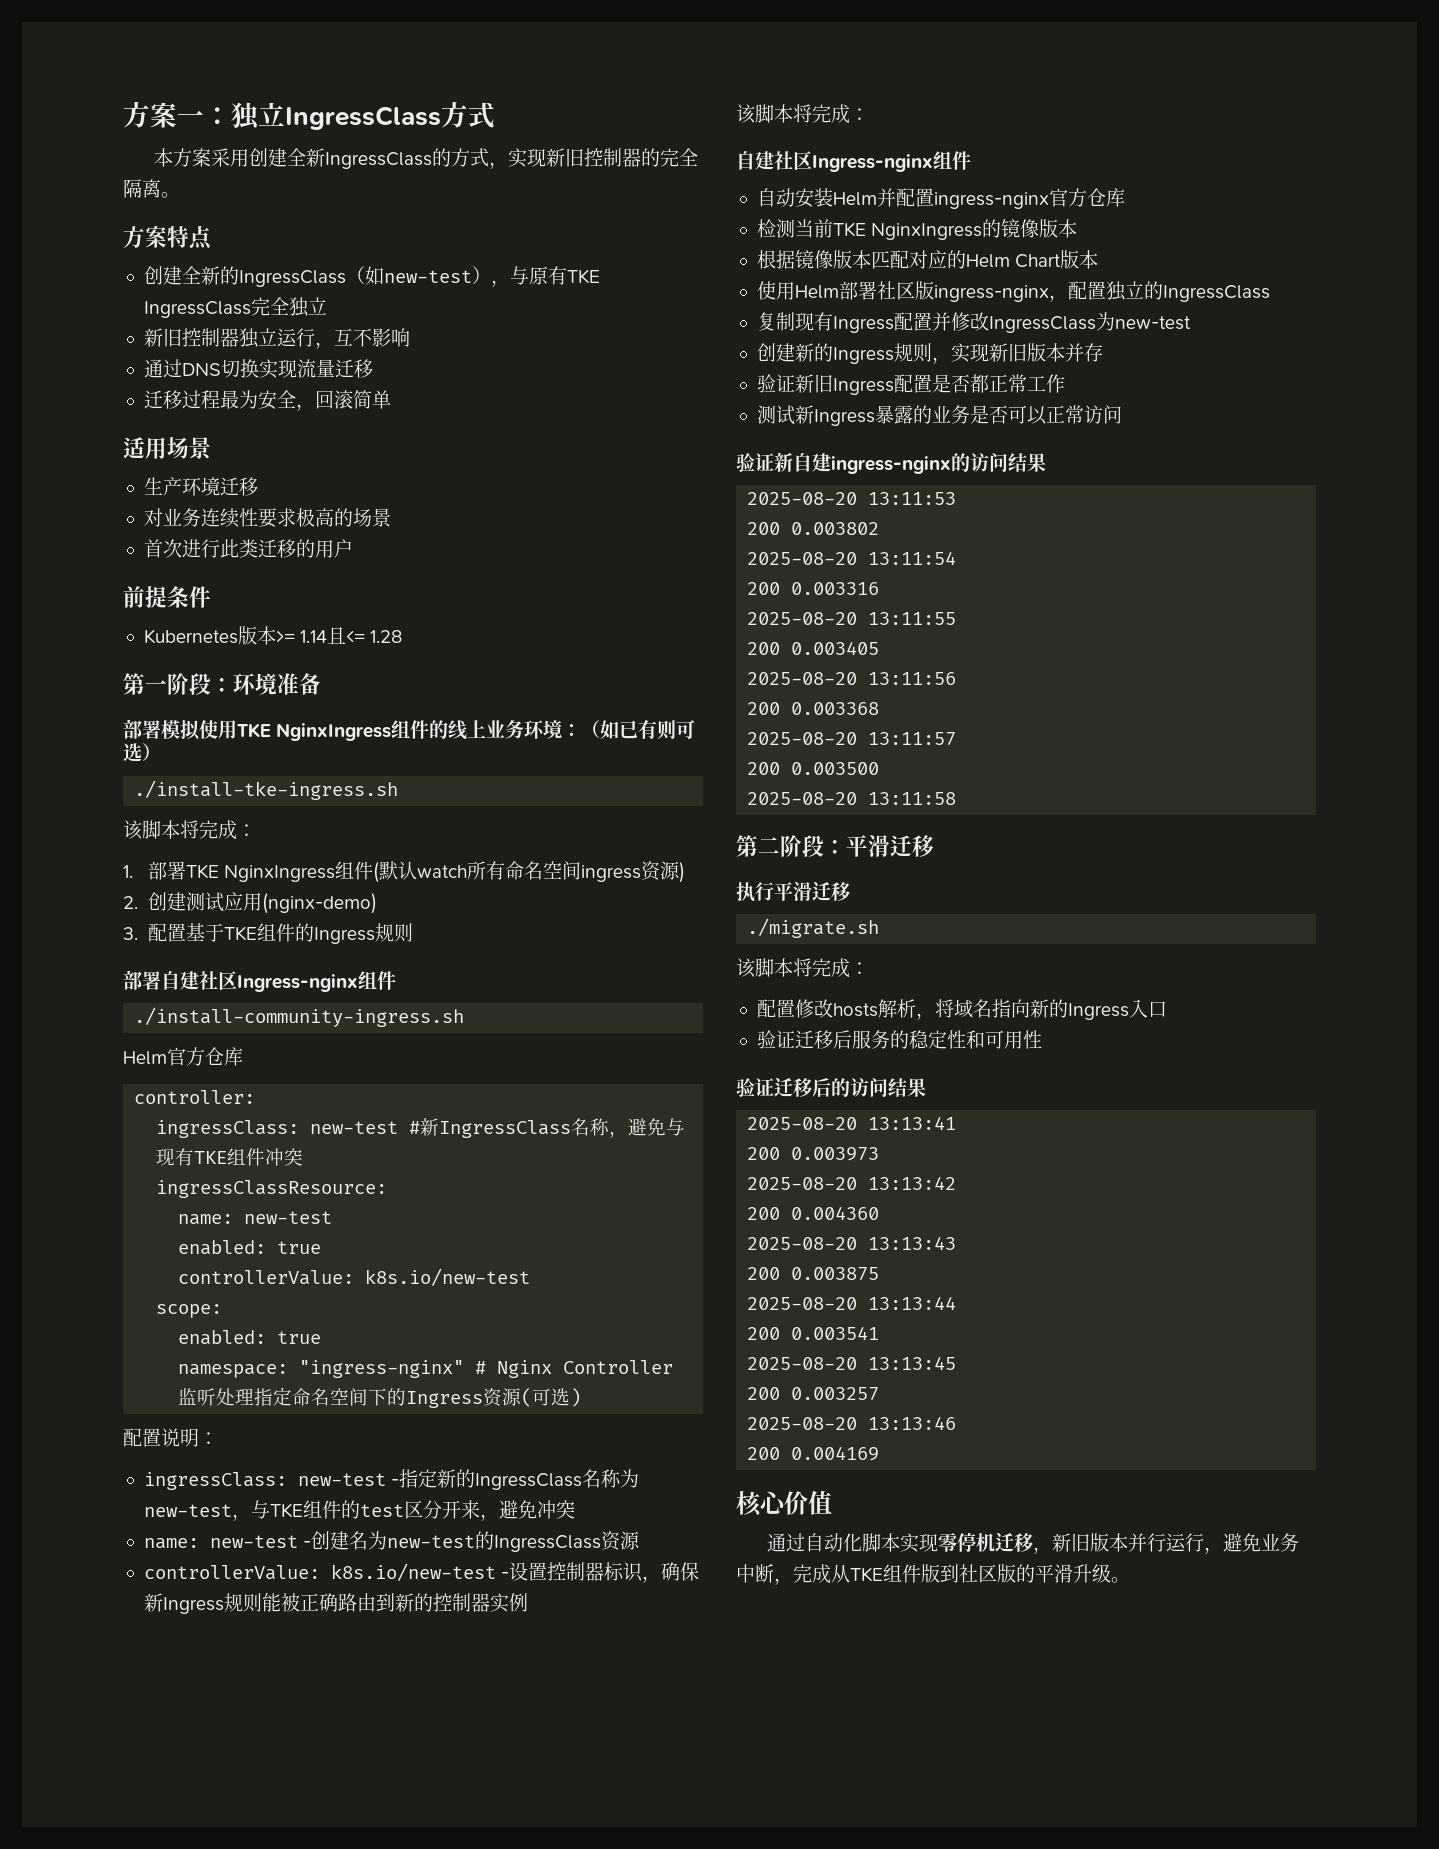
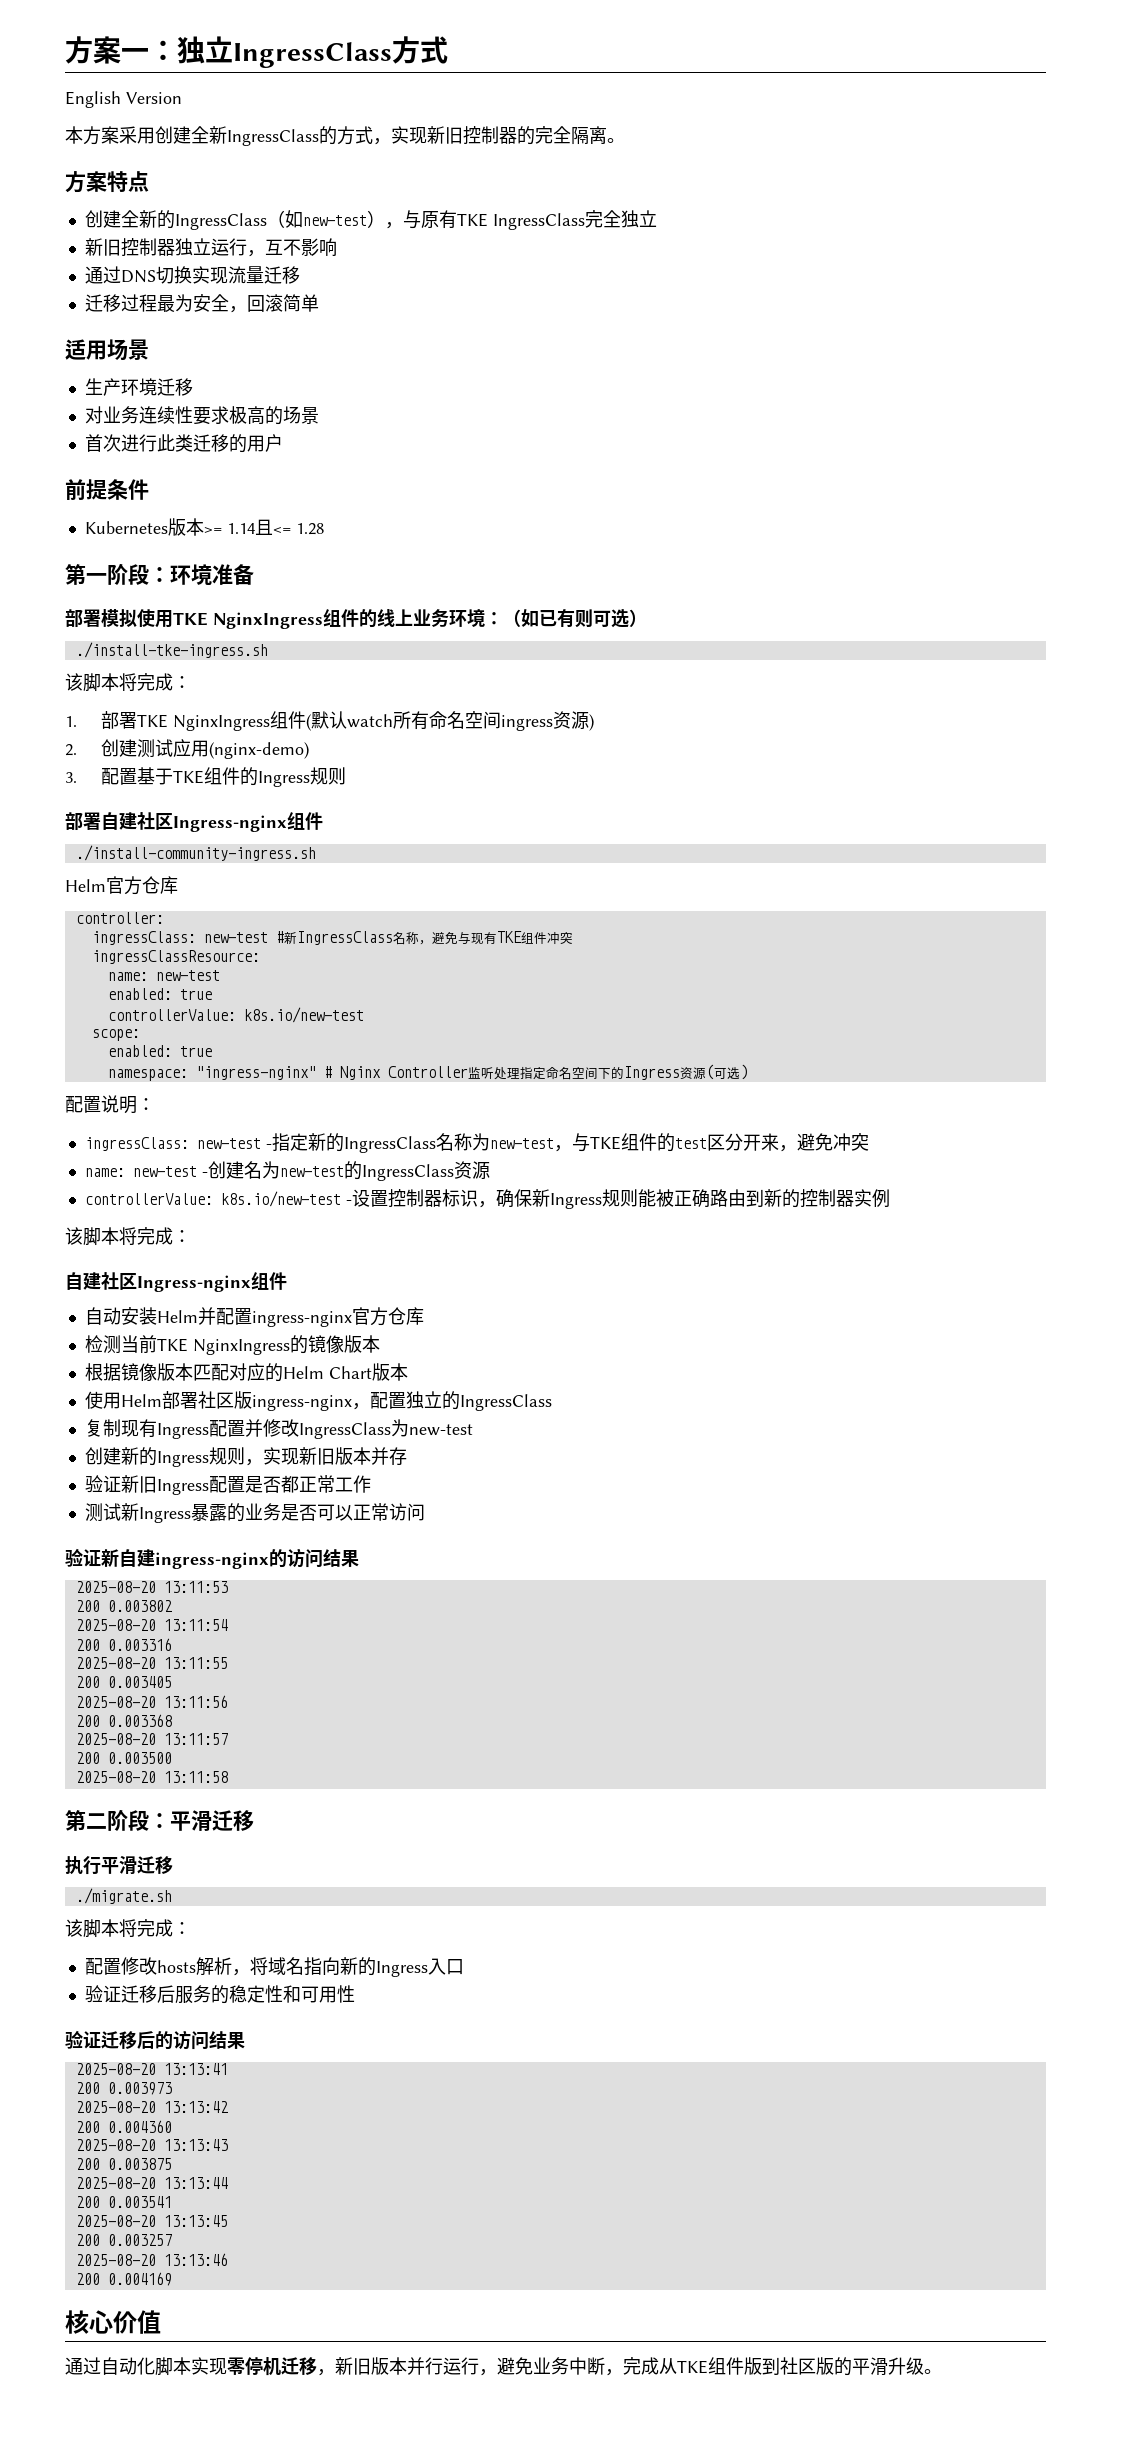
+ English Version

